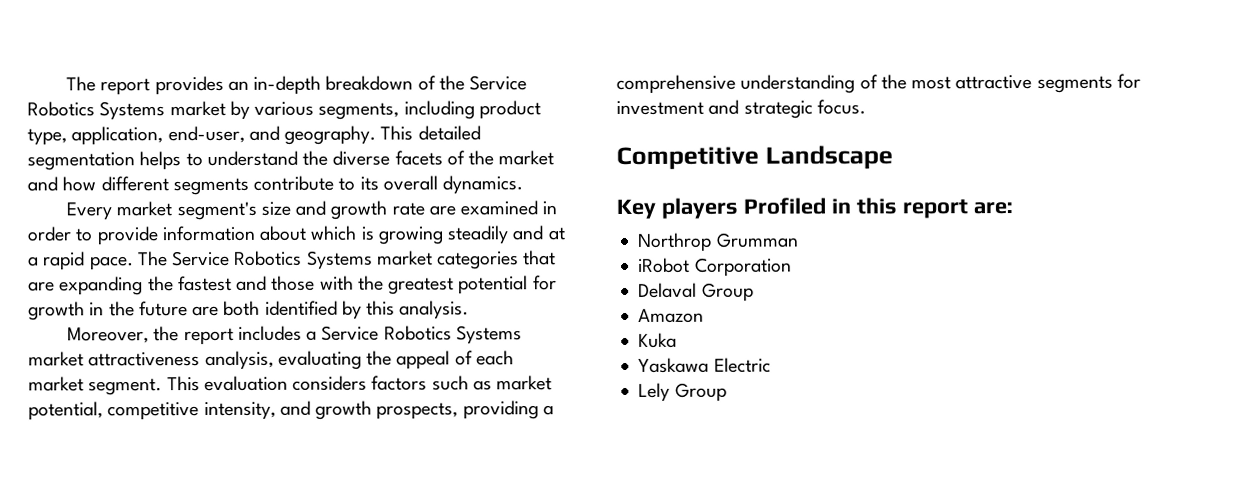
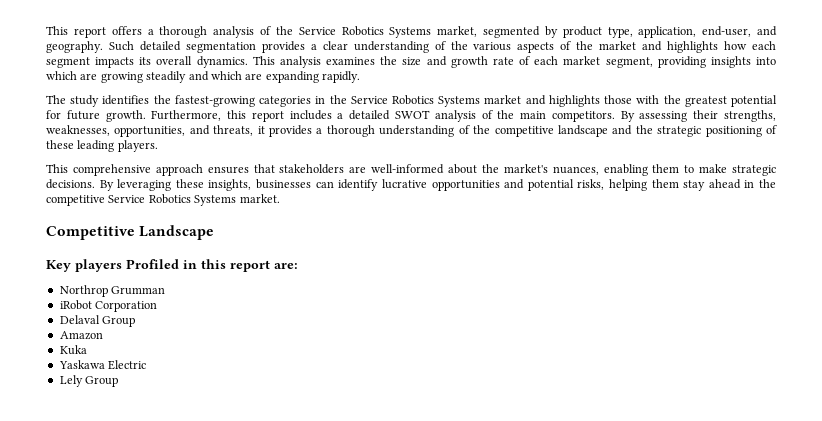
- The report provides an in-depth breakdown of the Service Robotics Systems market by various segments, including product type, application, end-user, and geography.
+ This report offers a thorough analysis of the Service Robotics Systems market, segmented by product type, application, end-user, and geography.
- This detailed segmentation helps to understand the diverse facets of the market and how different segments contribute to its overall dynamics.
- Every market segment's size and growth rate are examined in order to provide information about which is growing steadily and at a rapid pace. The Service Robotics Systems market categories that are expanding the fastest and those with the greatest potential for growth in the future are both identified by this analysis.
- Moreover, the report includes a Service Robotics Systems market attractiveness analysis, evaluating the appeal of each market segment. This evaluation considers factors such as market potential, competitive intensity, and growth prospects, providing a comprehensive understanding of the most attractive segments for investment and strategic focus.
+ Such detailed segmentation provides a clear understanding of the various aspects of the market and highlights how each segment impacts its overall dynamics. This analysis examines the size and growth rate of each market segment, providing insights into which are growing steadily and which are expanding rapidly.
+ The study identifies the fastest-growing categories in the Service Robotics Systems market and highlights those with the greatest potential for future growth. Furthermore, this report includes a detailed SWOT analysis of the main competitors. By assessing their strengths, weaknesses, opportunities, and threats, it provides a thorough understanding of the competitive landscape and the strategic positioning of these leading players.
+ This comprehensive approach ensures that stakeholders are well-informed about the market's nuances, enabling them to make strategic decisions. By leveraging these insights, businesses can identify lucrative opportunities and potential risks, helping them stay ahead in the competitive Service Robotics Systems market.

